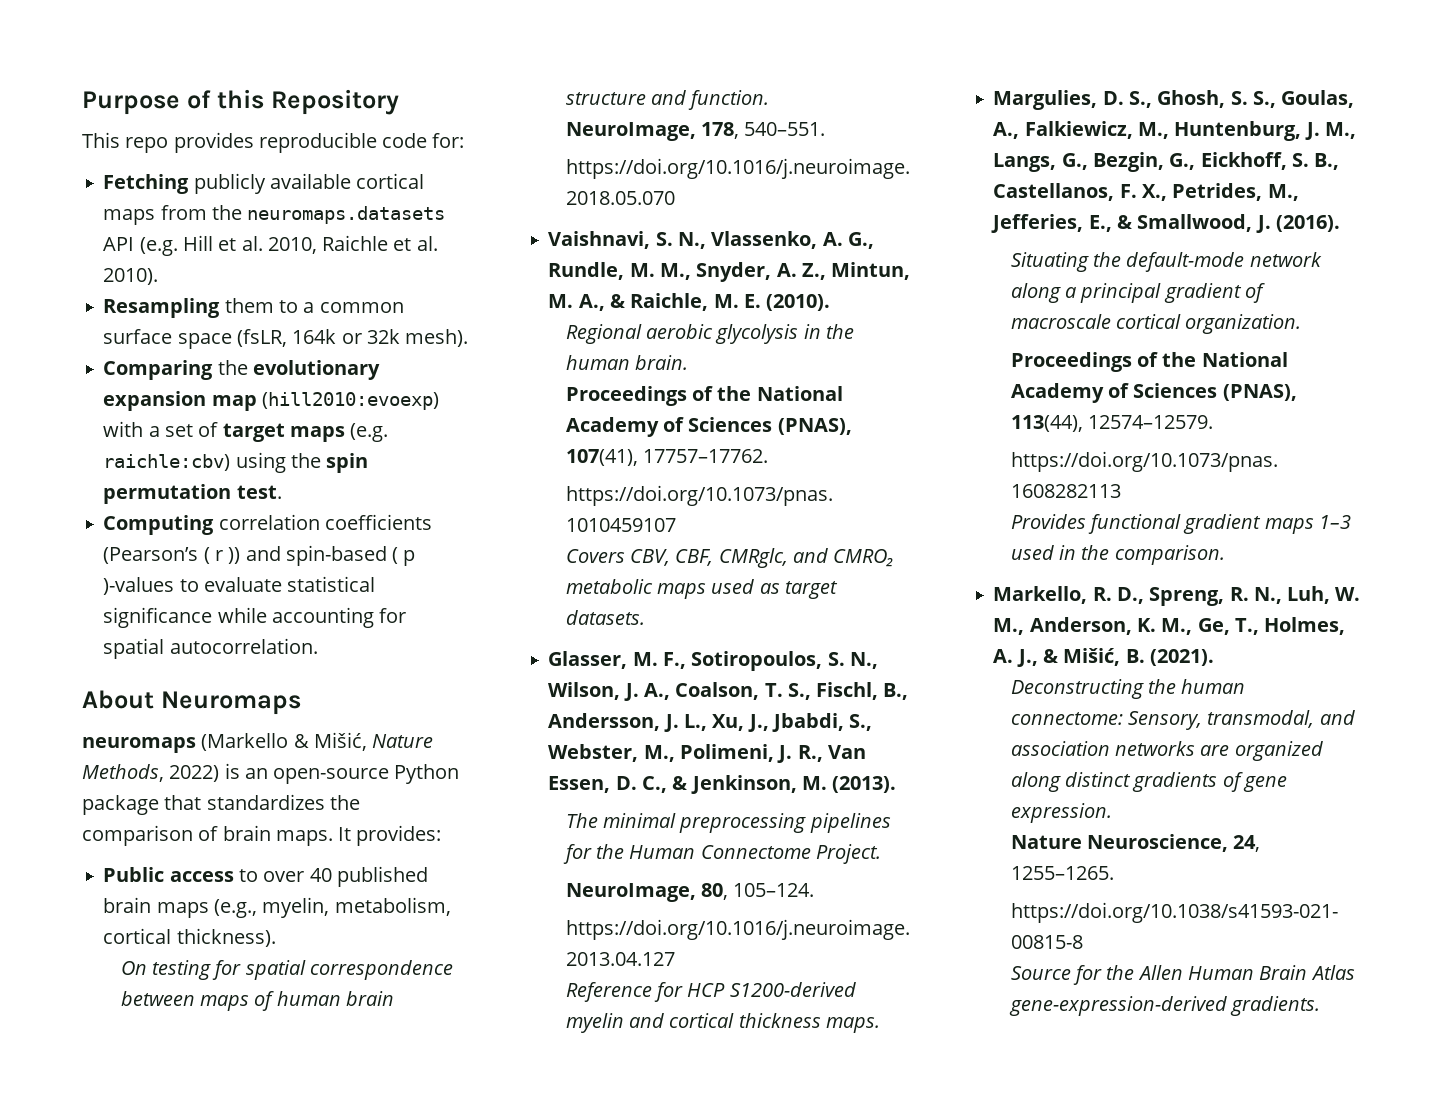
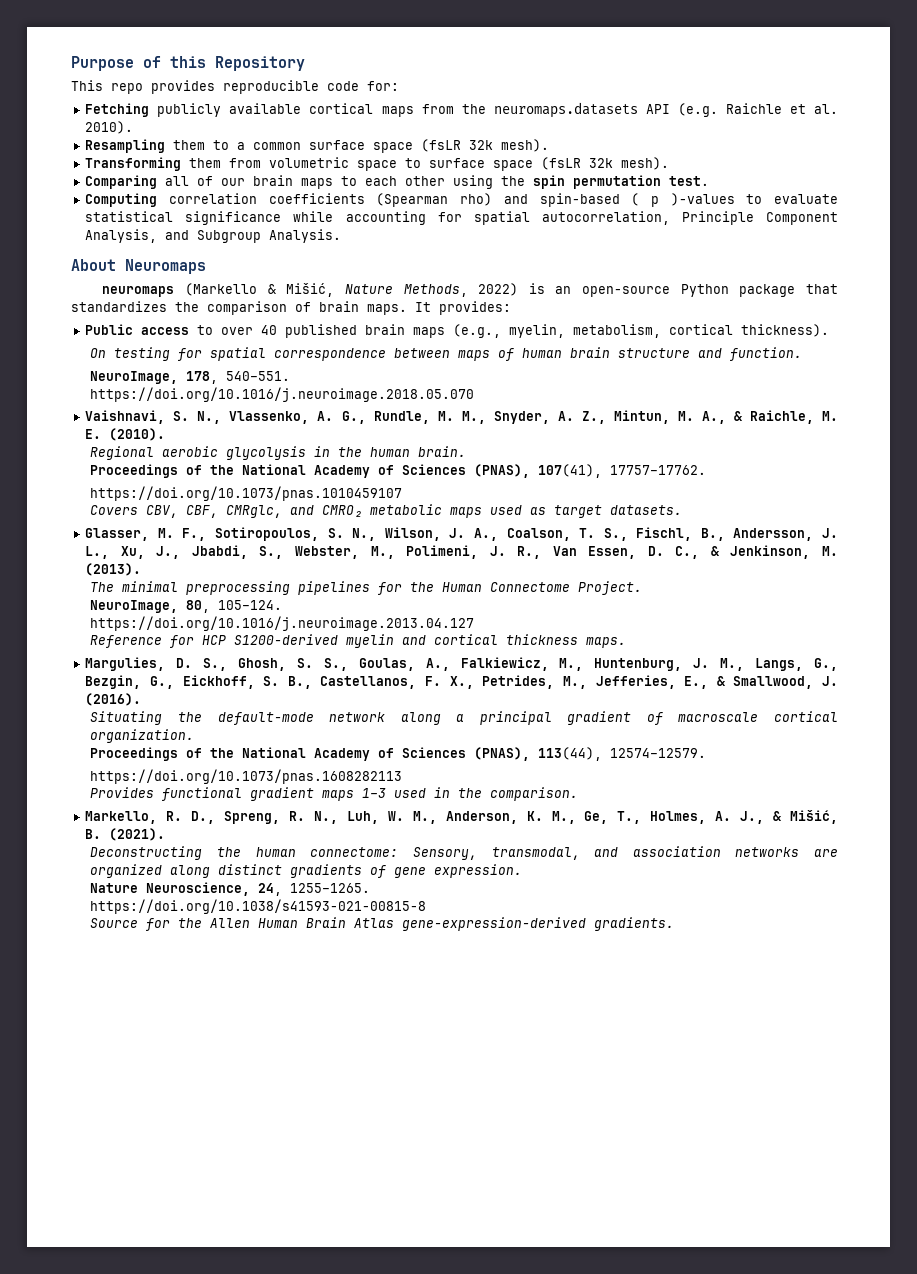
- Fetching publicly available cortical maps from the neuromaps.datasets API (e.g. Hill et al. 2010, Raichle et al. 2010).
+ Fetching publicly available cortical maps from the neuromaps.datasets API (e.g. Raichle et al. 2010).
- Resampling them to a common surface space (fsLR, 164k or 32k mesh).
- Comparing the evolutionary expansion map (hill2010:evoexp) with a set of target maps (e.g. raichle:cbv) using the spin permutation test.
+ Resampling them to a common surface space (fsLR 32k mesh).
+ Transforming them from volumetric space to surface space (fsLR 32k mesh).
+ Comparing all of our brain maps to each other using the spin permutation test.
- Computing correlation coefficients (Pearson’s ( r )) and spin-based ( p )-values to evaluate statistical significance while accounting for spatial autocorrelation.
+ Computing correlation coefficients (Spearman rho) and spin-based ( p )-values to evaluate statistical significance while accounting for spatial autocorrelation, Principle Component Analysis, and Subgroup Analysis.

